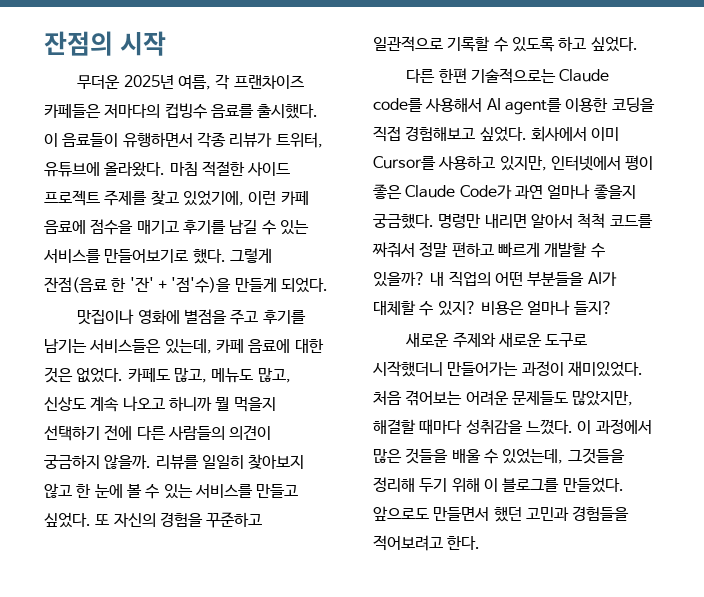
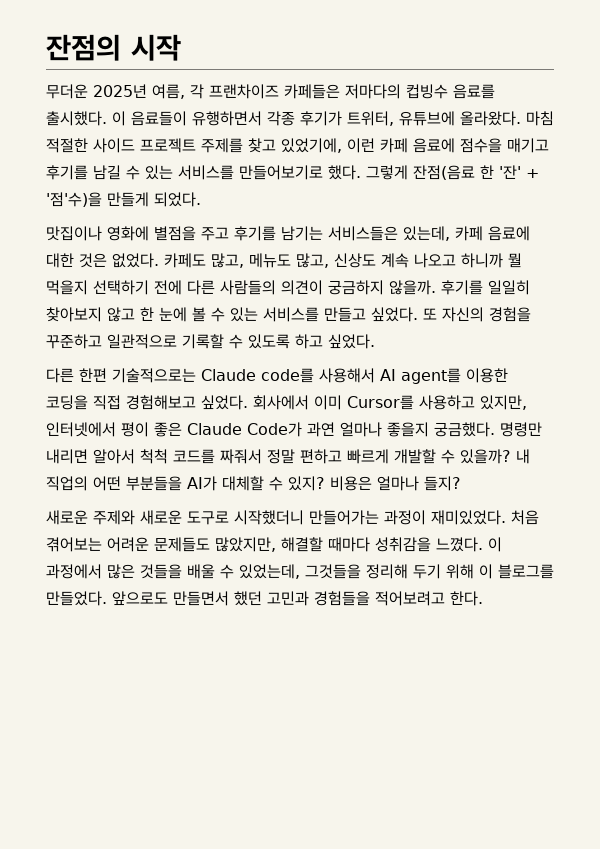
- 이 음료들이 유행하면서 각종 리뷰가 트위터, 유튜브에 올라왔다.
+ 이 음료들이 유행하면서 각종 후기가 트위터, 유튜브에 올라왔다.
- 리뷰를 일일히 찾아보지 않고 한 눈에 볼 수 있는 서비스를 만들고 싶었다.
+ 후기를 일일히 찾아보지 않고 한 눈에 볼 수 있는 서비스를 만들고 싶었다.

